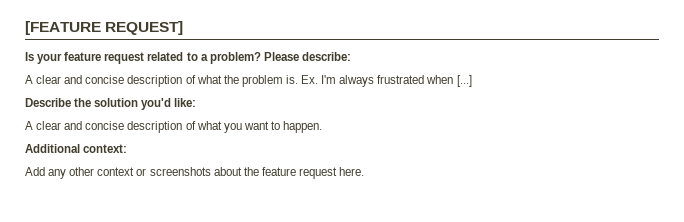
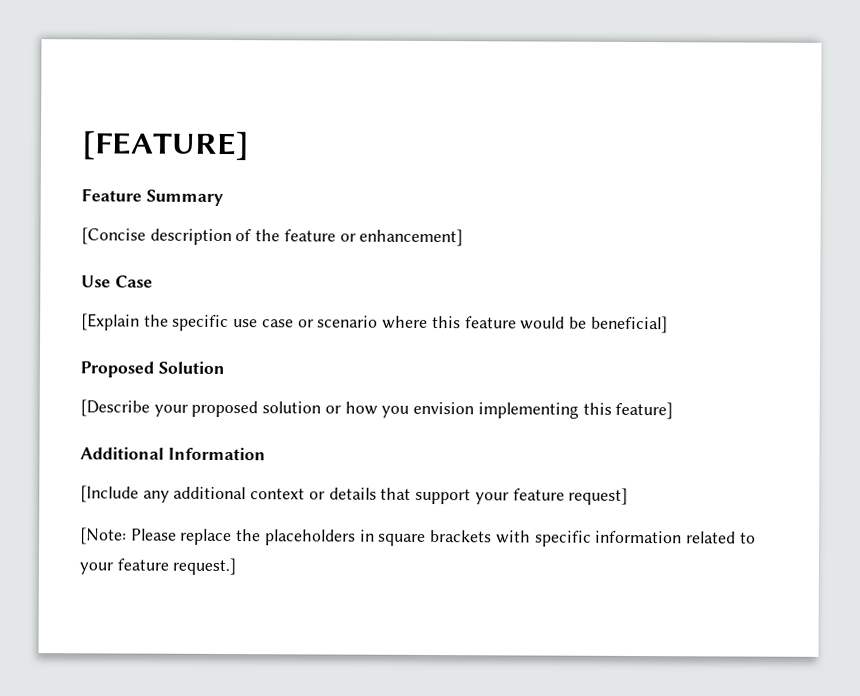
- [FEATURE REQUEST]
- Is your feature request related to a problem? Please describe:
- A clear and concise description of what the problem is. Ex. I'm always frustrated when [...]
- Describe the solution you'd like:
- A clear and concise description of what you want to happen.
- Additional context:
- Add any other context or screenshots about the feature request here.
+ [FEATURE]
+ Feature Summary
+ [Concise description of the feature or enhancement]
+ Use Case
+ [Explain the specific use case or scenario where this feature would be beneficial]
+ Proposed Solution
+ [Describe your proposed solution or how you envision implementing this feature]
+ Additional Information
+ [Include any additional context or details that support your feature request]
+ [Note: Please replace the placeholders in square brackets with specific information related to your feature request.]

